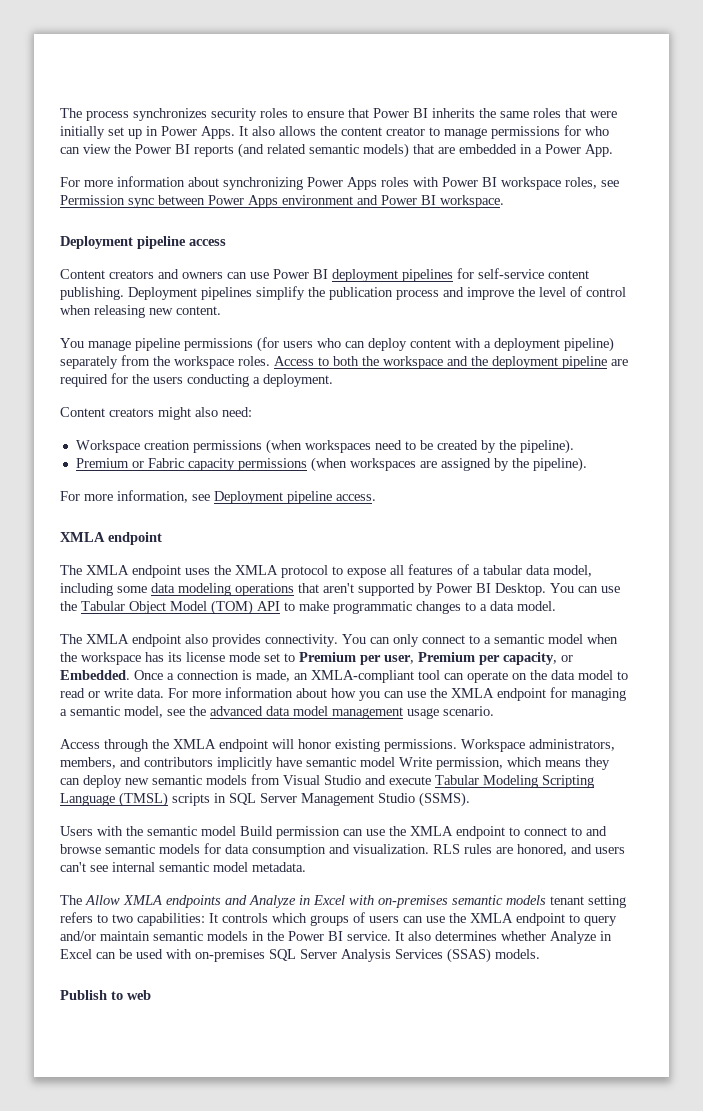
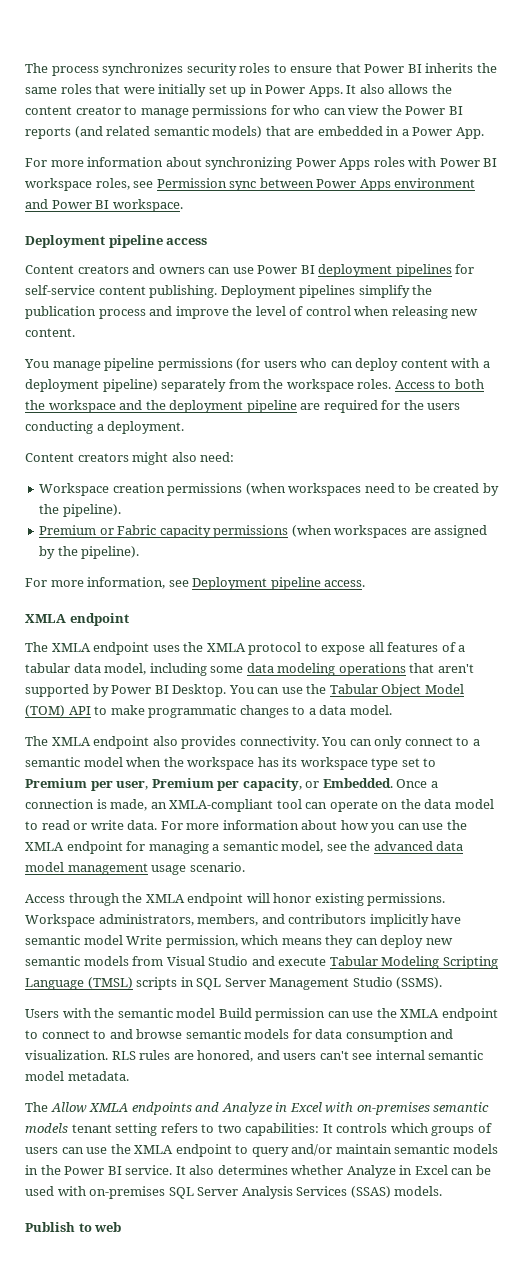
- You can only connect to a semantic model when the workspace has its license mode set to Premium per user, Premium per capacity, or Embedded.
+ You can only connect to a semantic model when the workspace has its workspace type set to Premium per user, Premium per capacity, or Embedded.

